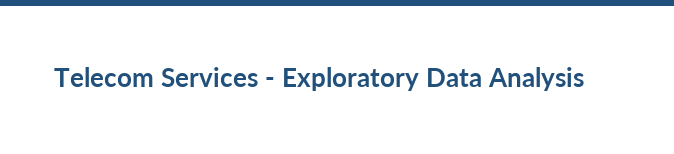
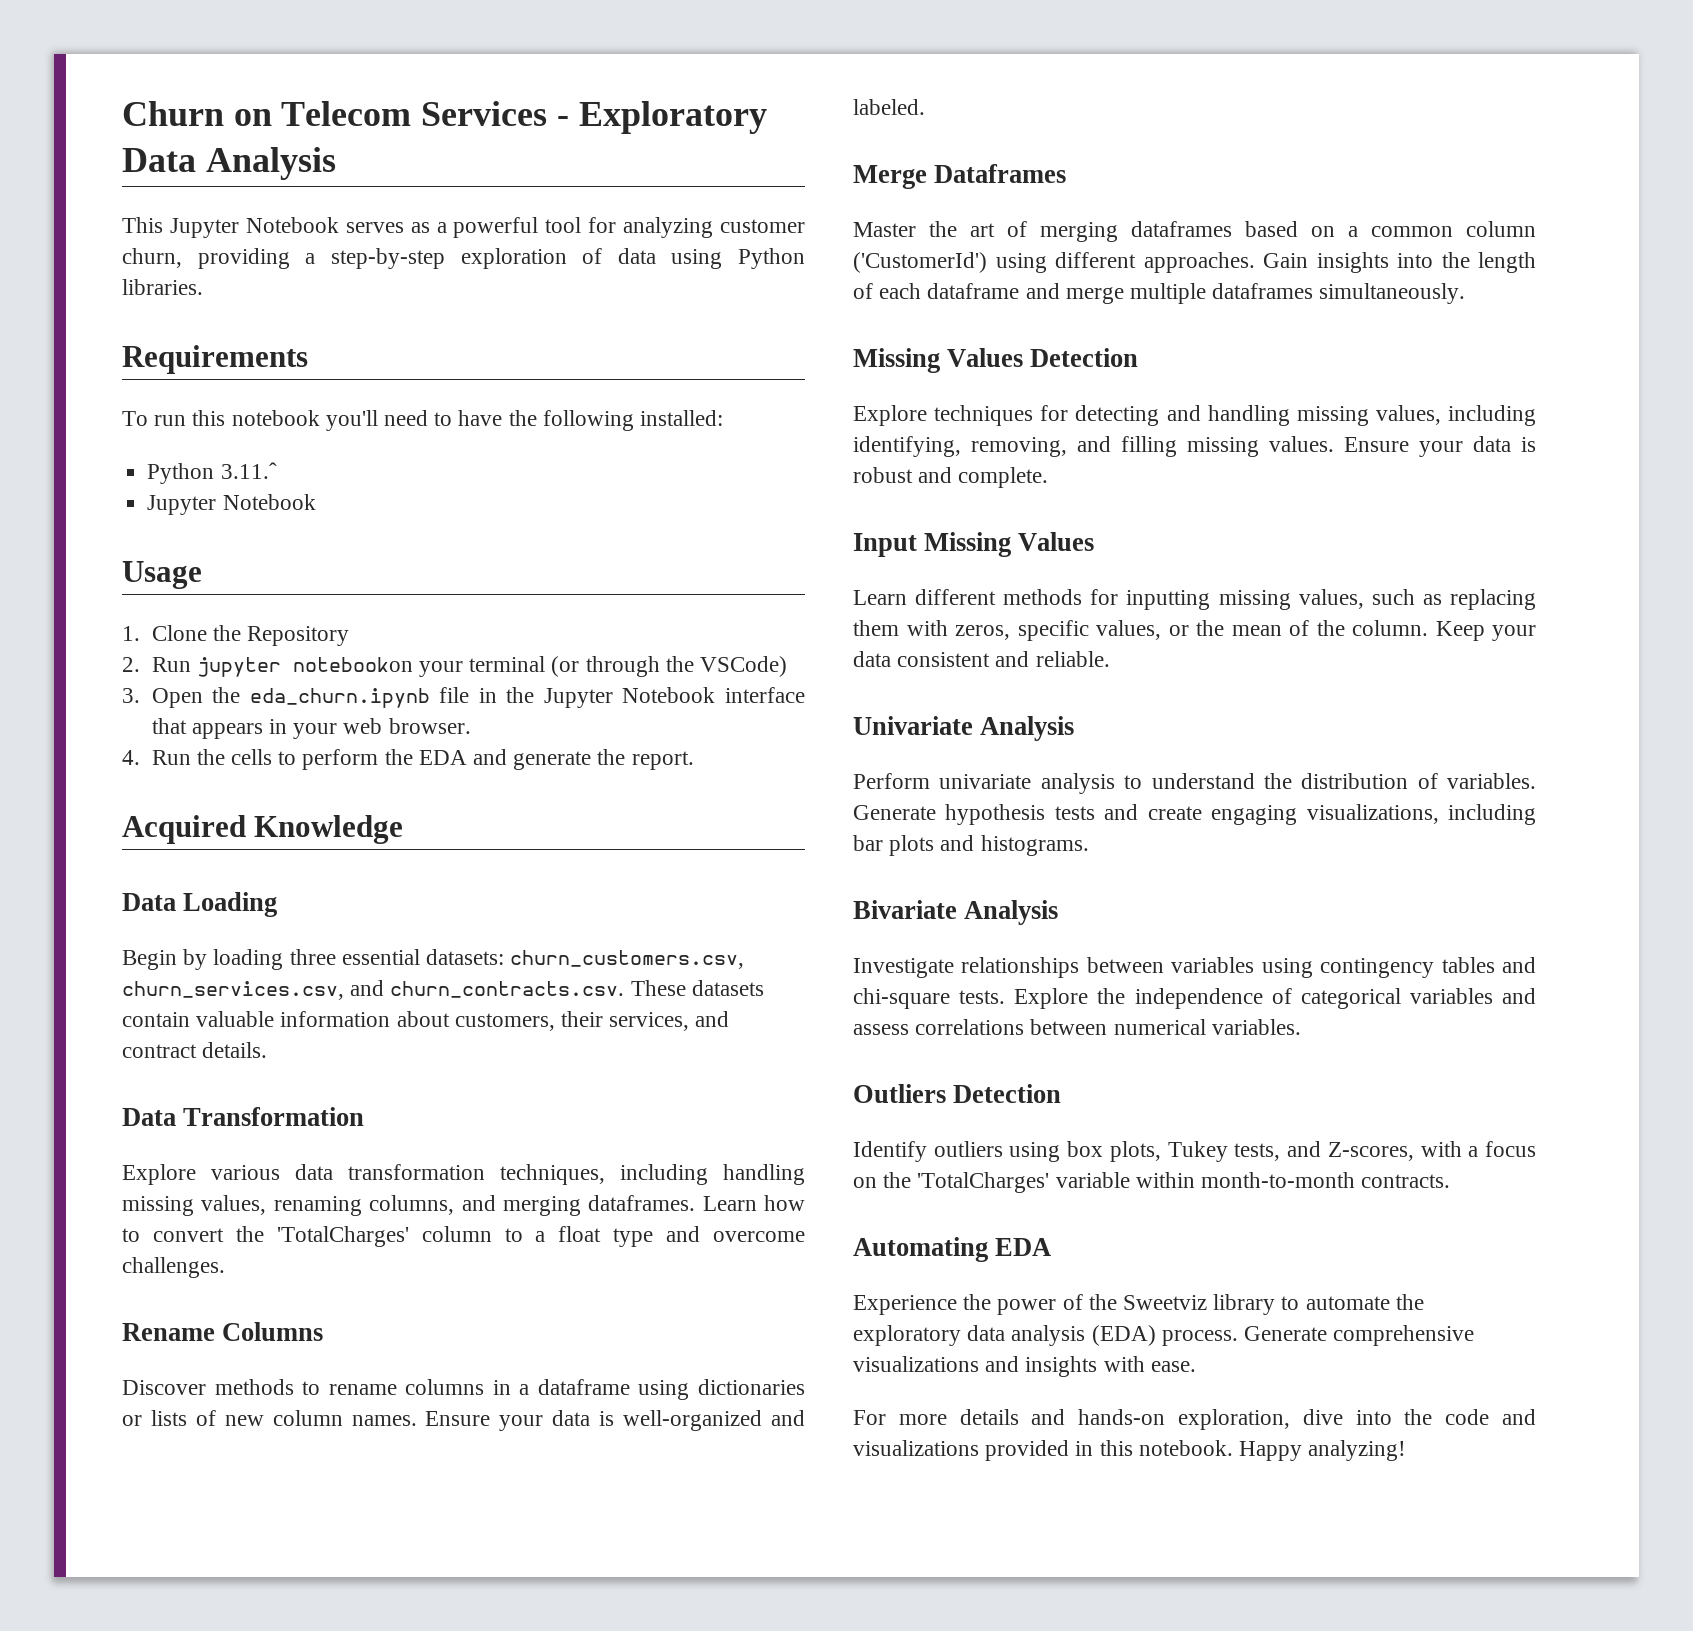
- Telecom Services - Exploratory Data Analysis
+ Churn on Telecom Services - Exploratory Data Analysis
+ This Jupyter Notebook serves as a powerful tool for analyzing customer churn, providing a step-by-step exploration of data using Python libraries.
+ Requirements
+ To run this notebook you'll need to have the following installed:
+ Python 3.11.ˆ
+ Jupyter Notebook
+ Usage
+ 1. Clone the Repository
+ 2. Run jupyter notebookon your terminal (or through the VSCode)
+ 3. Open the eda_churn.ipynb file in the Jupyter Notebook interface that appears in your web browser.
+ 4. Run the cells to perform the EDA and generate the report.
+ Acquired Knowledge
+ Data Loading
+ Begin by loading three essential datasets: churn_customers.csv, churn_services.csv, and churn_contracts.csv. These datasets contain valuable information about customers, their services, and contract details.
+ Data Transformation
+ Explore various data transformation techniques, including handling missing values, renaming columns, and merging dataframes. Learn how to convert the 'TotalCharges' column to a float type and overcome challenges.
+ Rename Columns
+ Discover methods to rename columns in a dataframe using dictionaries or lists of new column names. Ensure your data is well-organized and labeled.
+ Merge Dataframes
+ Master the art of merging dataframes based on a common column ('CustomerId') using different approaches. Gain insights into the length of each dataframe and merge multiple dataframes simultaneously.
+ Missing Values Detection
+ Explore techniques for detecting and handling missing values, including identifying, removing, and filling missing values. Ensure your data is robust and complete.
+ Input Missing Values
+ Learn different methods for inputting missing values, such as replacing them with zeros, specific values, or the mean of the column. Keep your data consistent and reliable.
+ Univariate Analysis
+ Perform univariate analysis to understand the distribution of variables. Generate hypothesis tests and create engaging visualizations, including bar plots and histograms.
+ Bivariate Analysis
+ Investigate relationships between variables using contingency tables and chi-square tests. Explore the independence of categorical variables and assess correlations between numerical variables.
+ Outliers Detection
+ Identify outliers using box plots, Tukey tests, and Z-scores, with a focus on the 'TotalCharges' variable within month-to-month contracts.
+ Automating EDA
+ Experience the power of the Sweetviz library to automate the exploratory data analysis (EDA) process. Generate comprehensive visualizations and insights with ease.
+ For more details and hands-on exploration, dive into the code and visualizations provided in this notebook. Happy analyzing!

